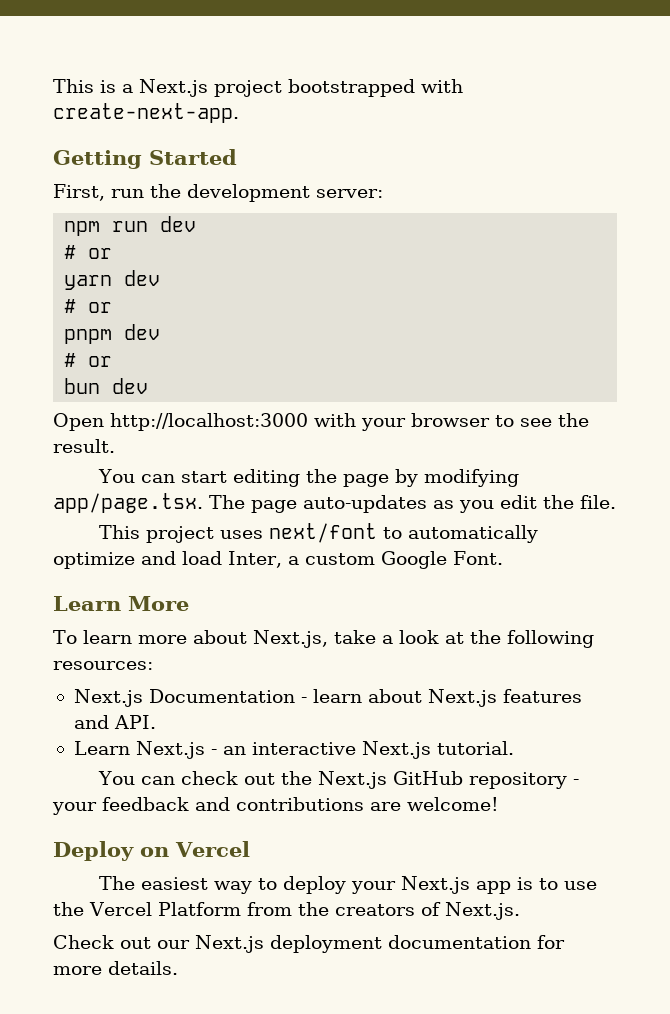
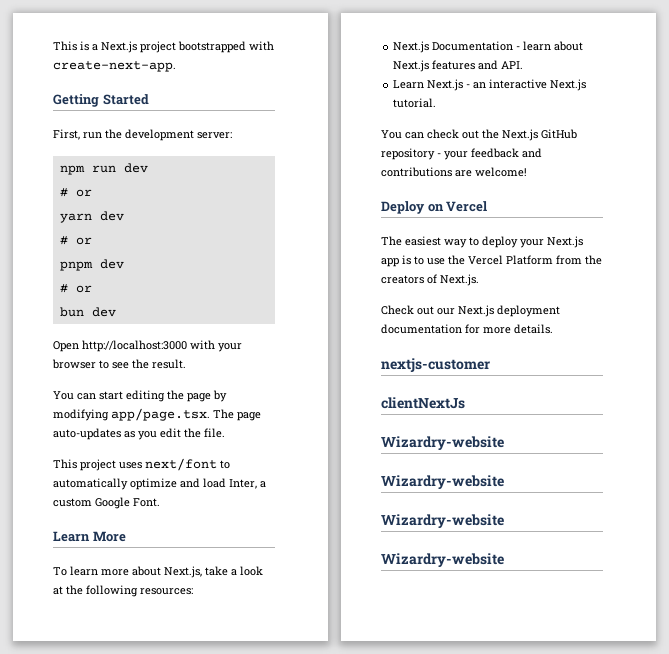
+ nextjs-customer
+ clientNextJs
+ Wizardry-website
+ Wizardry-website
+ Wizardry-website
+ Wizardry-website

